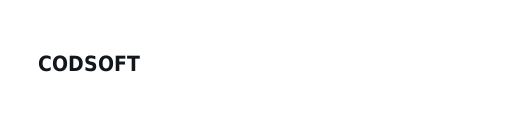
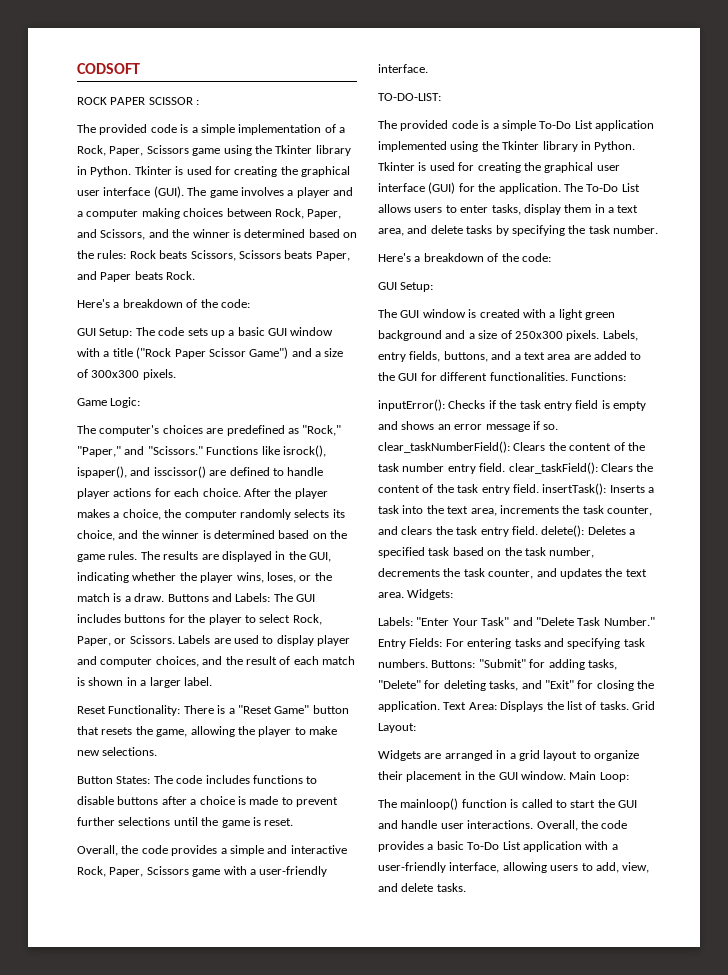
+ ROCK PAPER SCISSOR :
+ The provided code is a simple implementation of a Rock, Paper, Scissors game using the Tkinter library in Python. Tkinter is used for creating the graphical user interface (GUI). The game involves a player and a computer making choices between Rock, Paper, and Scissors, and the winner is determined based on the rules: Rock beats Scissors, Scissors beats Paper, and Paper beats Rock.
+ Here's a breakdown of the code:
+ GUI Setup: The code sets up a basic GUI window with a title ("Rock Paper Scissor Game") and a size of 300x300 pixels.
+ Game Logic:
+ The computer's choices are predefined as "Rock," "Paper," and "Scissors." Functions like isrock(), ispaper(), and isscissor() are defined to handle player actions for each choice. After the player makes a choice, the computer randomly selects its choice, and the winner is determined based on the game rules. The results are displayed in the GUI, indicating whether the player wins, loses, or the match is a draw. Buttons and Labels: The GUI includes buttons for the player to select Rock, Paper, or Scissors. Labels are used to display player and computer choices, and the result of each match is shown in a larger label.
+ Reset Functionality: There is a "Reset Game" button that resets the game, allowing the player to make new selections.
+ Button States: The code includes functions to disable buttons after a choice is made to prevent further selections until the game is reset.
+ Overall, the code provides a simple and interactive Rock, Paper, Scissors game with a user-friendly interface.
+ TO-DO-LIST:
+ The provided code is a simple To-Do List application implemented using the Tkinter library in Python. Tkinter is used for creating the graphical user interface (GUI) for the application. The To-Do List allows users to enter tasks, display them in a text area, and delete tasks by specifying the task number.
+ Here's a breakdown of the code:
+ GUI Setup:
+ The GUI window is created with a light green background and a size of 250x300 pixels. Labels, entry fields, buttons, and a text area are added to the GUI for different functionalities. Functions:
+ inputError(): Checks if the task entry field is empty and shows an error message if so. clear_taskNumberField(): Clears the content of the task number entry field. clear_taskField(): Clears the content of the task entry field. insertTask(): Inserts a task into the text area, increments the task counter, and clears the task entry field. delete(): Deletes a specified task based on the task number, decrements the task counter, and updates the text area. Widgets:
+ Labels: "Enter Your Task" and "Delete Task Number." Entry Fields: For entering tasks and specifying task numbers. Buttons: "Submit" for adding tasks, "Delete" for deleting tasks, and "Exit" for closing the application. Text Area: Displays the list of tasks. Grid Layout:
+ Widgets are arranged in a grid layout to organize their placement in the GUI window. Main Loop:
+ The mainloop() function is called to start the GUI and handle user interactions. Overall, the code provides a basic To-Do List application with a user-friendly interface, allowing users to add, view, and delete tasks.

